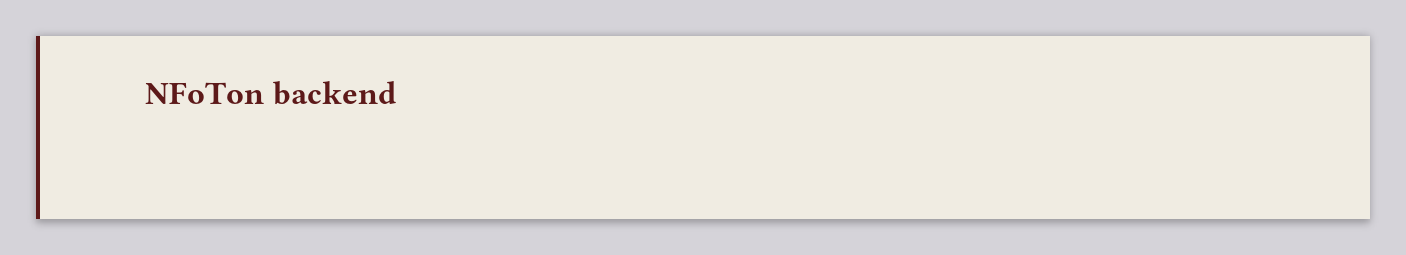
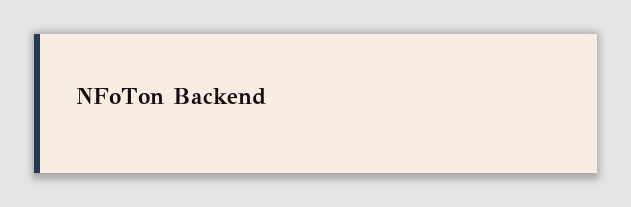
- NFoTon backend
+ NFoTon Backend

